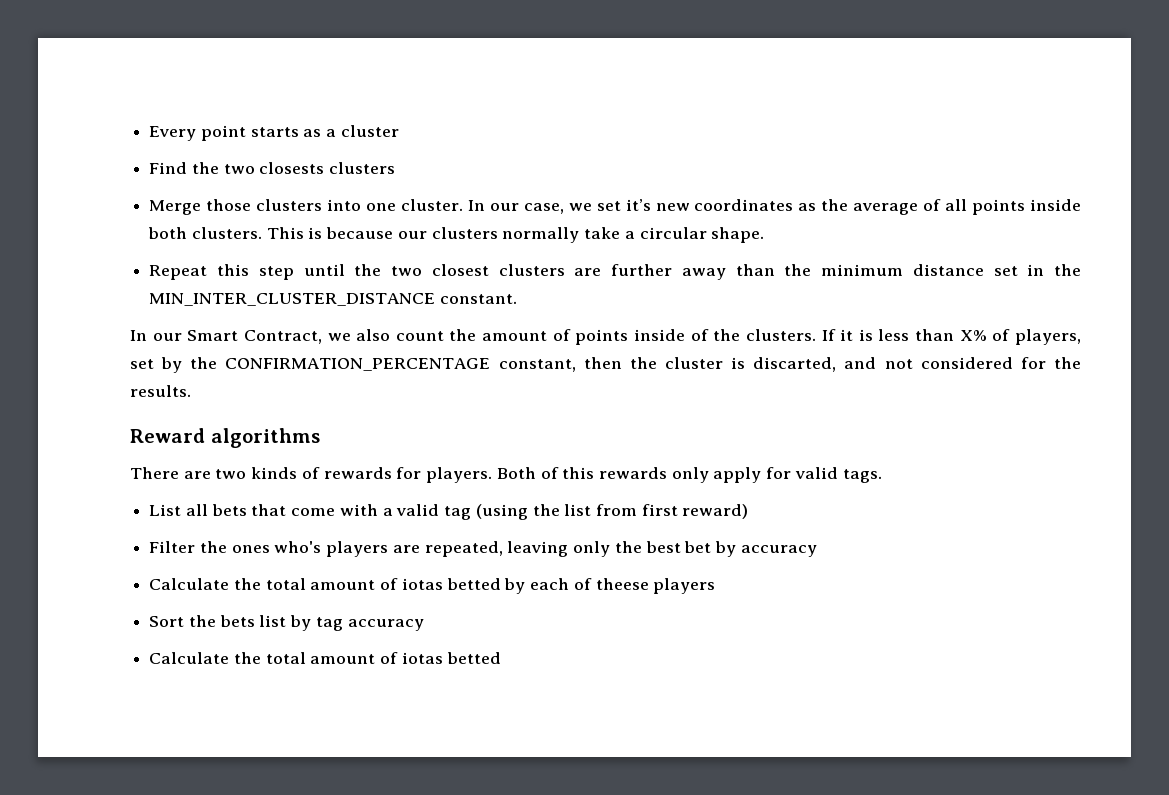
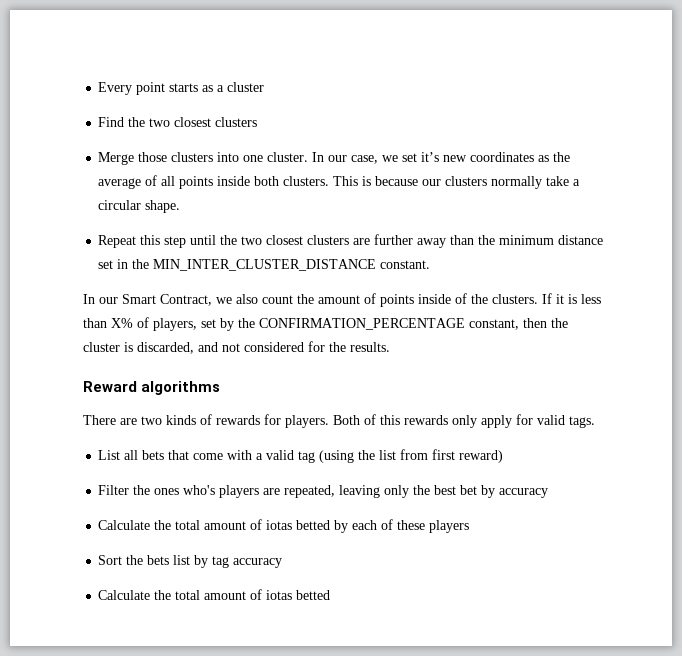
- Find the two closests clusters
+ Find the two closest clusters
- If it is less than X% of players, set by the CONFIRMATION_PERCENTAGE constant, then the cluster is discarted, and not considered for the results.
+ If it is less than X% of players, set by the CONFIRMATION_PERCENTAGE constant, then the cluster is discarded, and not considered for the results.
- Calculate the total amount of iotas betted by each of theese players
+ Calculate the total amount of iotas betted by each of these players

